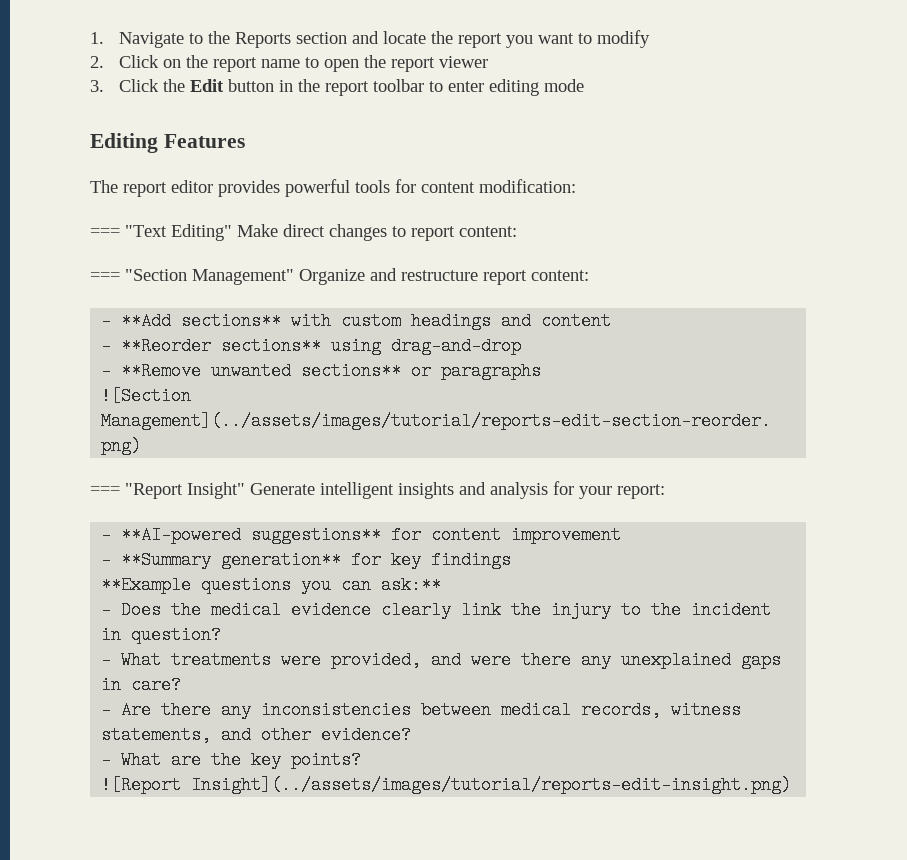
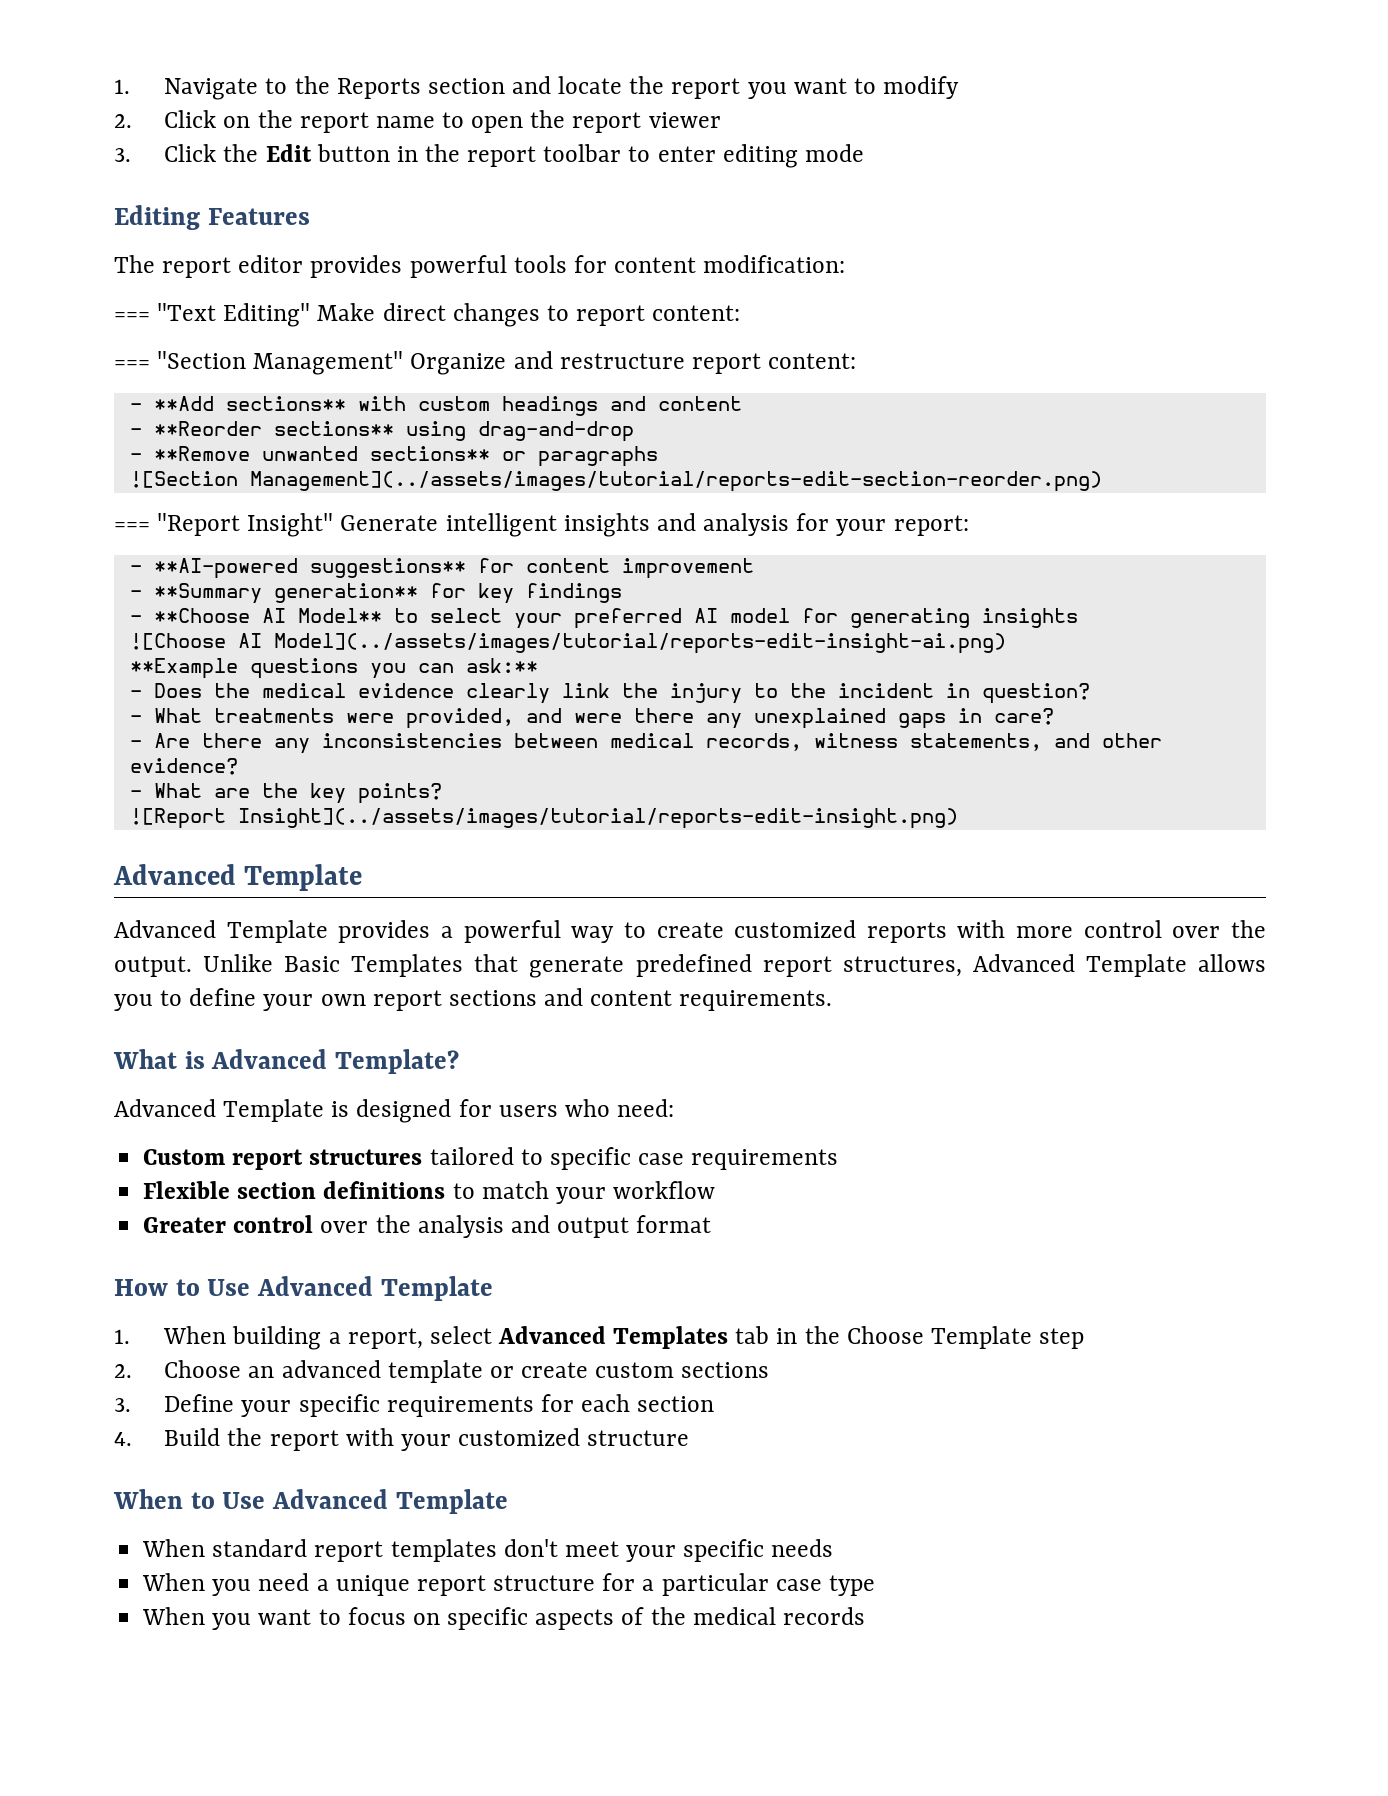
+ - **Choose AI Model** to select your preferred AI model for generating insights
+ ![Choose AI Model](../assets/images/tutorial/reports-edit-insight-ai.png)
  ![Report Insight](../assets/images/tutorial/reports-edit-insight.png)
+ Advanced Template
+ Advanced Template provides a powerful way to create customized reports with more control over the output. Unlike Basic Templates that generate predefined report structures, Advanced Template allows you to define your own report sections and content requirements.
+ What is Advanced Template?
+ Advanced Template is designed for users who need:
+ Custom report structures tailored to specific case requirements
+ Flexible section definitions to match your workflow
+ Greater control over the analysis and output format
+ How to Use Advanced Template
+ 1. When building a report, select Advanced Templates tab in the Choose Template step
+ 2. Choose an advanced template or create custom sections
+ 3. Define your specific requirements for each section
+ 4. Build the report with your customized structure
+ When to Use Advanced Template
+ When standard report templates don't meet your specific needs
+ When you need a unique report structure for a particular case type
+ When you want to focus on specific aspects of the medical records

